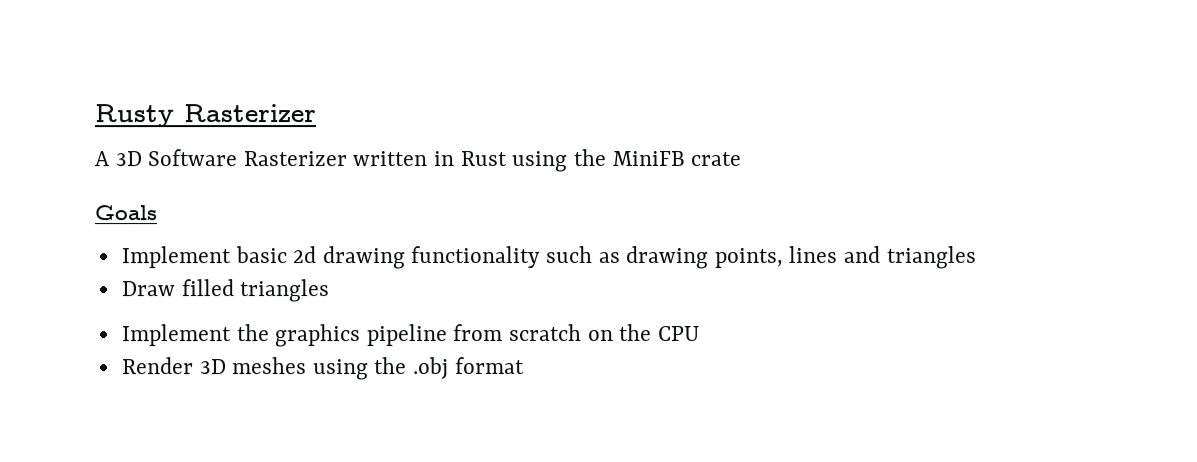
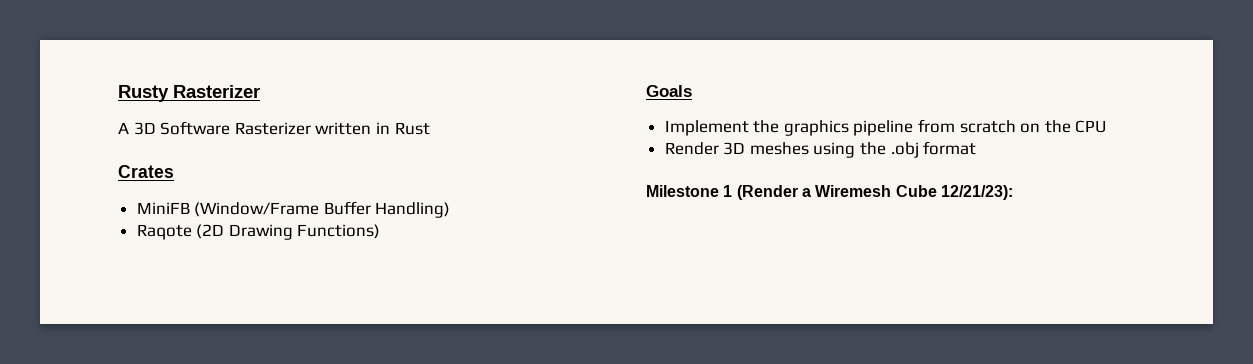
- A 3D Software Rasterizer written in Rust using the MiniFB crate
+ A 3D Software Rasterizer written in Rust
+ Crates
+ MiniFB (Window/Frame Buffer Handling)
+ Raqote (2D Drawing Functions)
  Goals
- Implement basic 2d drawing functionality such as drawing points, lines and triangles
- Draw filled triangles
+ Milestone 1 (Render a Wiremesh Cube 12/21/23):

